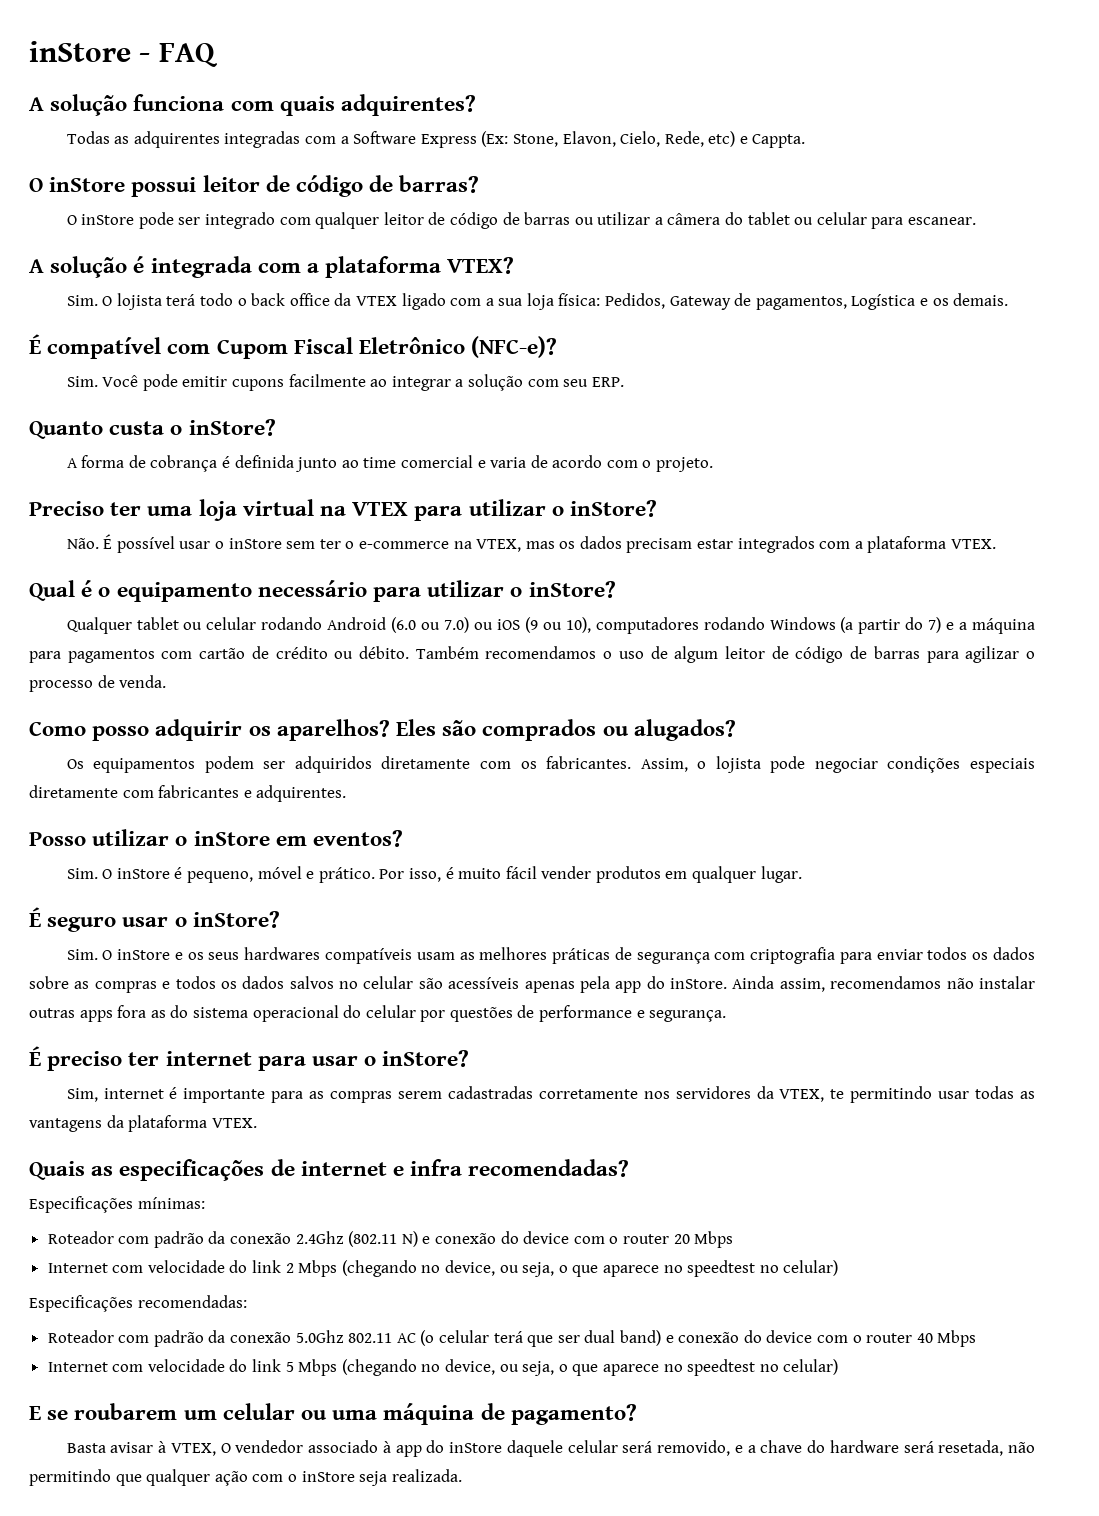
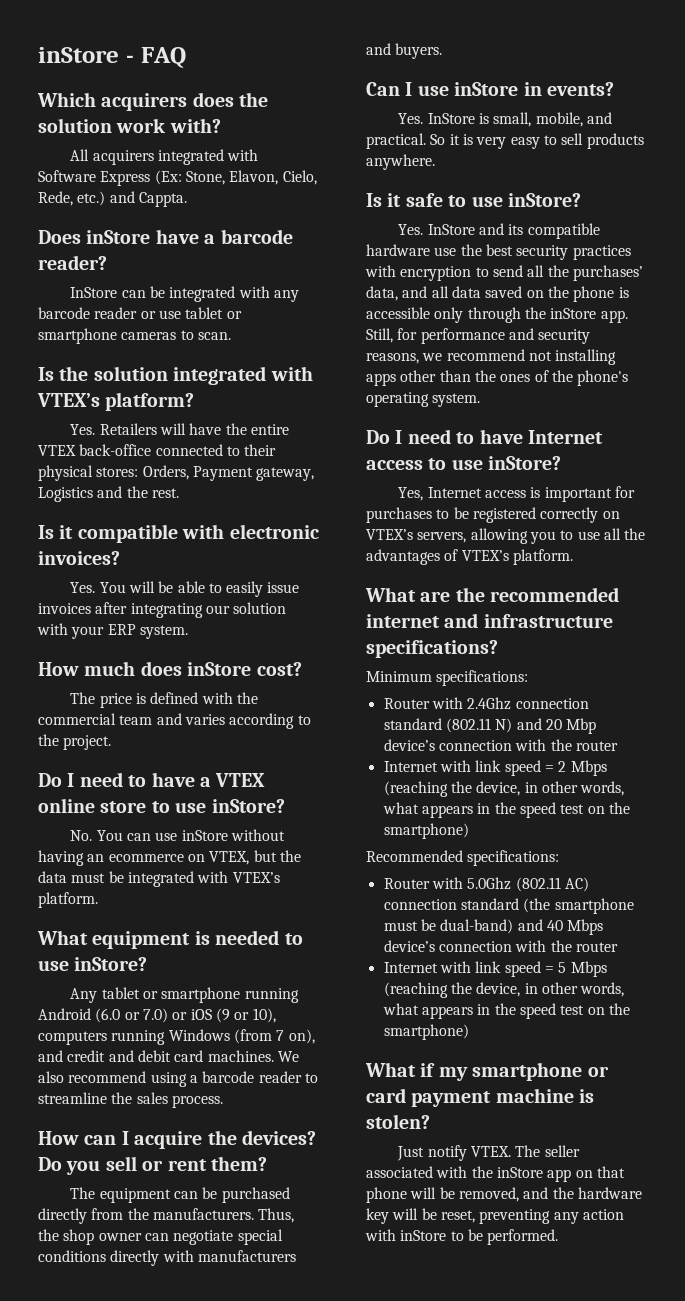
- A solução funciona com quais adquirentes?
- Todas as adquirentes integradas com a Software Express (Ex: Stone, Elavon, Cielo, Rede, etc) e Cappta.
+ Which acquirers does the solution work with?
+ All acquirers integrated with Software Express (Ex: Stone, Elavon, Cielo, Rede, etc.) and Cappta.
- O inStore possui leitor de código de barras?
- O inStore pode ser integrado com qualquer leitor de código de barras ou utilizar a câmera do tablet ou celular para escanear.
- A solução é integrada com a plataforma VTEX?
- Sim. O lojista terá todo o back office da VTEX ligado com a sua loja física: Pedidos, Gateway de pagamentos, Logística e os demais.
- É compatível com Cupom Fiscal Eletrônico (NFC-e)?
- Sim. Você pode emitir cupons facilmente ao integrar a solução com seu ERP.
- Quanto custa o inStore?
- A forma de cobrança é definida junto ao time comercial e varia de acordo com o projeto.
- Preciso ter uma loja virtual na VTEX para utilizar o inStore?
- Não. É possível usar o inStore sem ter o e-commerce na VTEX, mas os dados precisam estar integrados com a plataforma VTEX.
- Qual é o equipamento necessário para utilizar o inStore?
- Qualquer tablet ou celular rodando Android (6.0 ou 7.0) ou iOS (9 ou 10), computadores rodando Windows (a partir do 7) e a máquina para pagamentos com cartão de crédito ou débito. Também recomendamos o uso de algum leitor de código de barras para agilizar o processo de venda.
- Como posso adquirir os aparelhos? Eles são comprados ou alugados?
- Os equipamentos podem ser adquiridos diretamente com os fabricantes. Assim, o lojista pode negociar condições especiais diretamente com fabricantes e adquirentes.
- Posso utilizar o inStore em eventos?
- Sim. O inStore é pequeno, móvel e prático. Por isso, é muito fácil vender produtos em qualquer lugar.
- É seguro usar o inStore?
- Sim. O inStore e os seus hardwares compatíveis usam as melhores práticas de segurança com criptografia para enviar todos os dados sobre as compras e todos os dados salvos no celular são acessíveis apenas pela app do inStore. Ainda assim, recomendamos não instalar outras apps fora as do sistema operacional do celular por questões de performance e segurança.
- É preciso ter internet para usar o inStore?
- Sim, internet é importante para as compras serem cadastradas corretamente nos servidores da VTEX, te permitindo usar todas as vantagens da plataforma VTEX.
- Quais as especificações de internet e infra recomendadas?
- Especificações mínimas:
- Roteador com padrão da conexão 2.4Ghz (802.11 N) e conexão do device com o router 20 Mbps
- Internet com velocidade do link 2 Mbps (chegando no device, ou seja, o que aparece no speedtest no celular)
- Especificações recomendadas:
- Roteador com padrão da conexão 5.0Ghz 802.11 AC (o celular terá que ser dual band) e conexão do device com o router 40 Mbps
- Internet com velocidade do link 5 Mbps (chegando no device, ou seja, o que aparece no speedtest no celular)
- E se roubarem um celular ou uma máquina de pagamento?
- Basta avisar à VTEX, O vendedor associado à app do inStore daquele celular será removido, e a chave do hardware será resetada, não permitindo que qualquer ação com o inStore seja realizada.
+ Does inStore have a barcode reader?
+ InStore can be integrated with any barcode reader or use tablet or smartphone cameras to scan.
+ Is the solution integrated with VTEX’s platform?
+ Yes. Retailers will have the entire VTEX back-office connected to their physical stores: Orders, Payment gateway, Logistics and the rest.
+ Is it compatible with electronic invoices?
+ Yes. You will be able to easily issue invoices after integrating our solution with your ERP system.
+ How much does inStore cost?
+ The price is defined with the commercial team and varies according to the project.
+ Do I need to have a VTEX online store to use inStore?
+ No. You can use inStore without having an ecommerce on VTEX, but the data must be integrated with VTEX’s platform.
+ What equipment is needed to use inStore?
+ Any tablet or smartphone running Android (6.0 or 7.0) or iOS (9 or 10), computers running Windows (from 7 on), and credit and debit card machines. We also recommend using a barcode reader to streamline the sales process.
+ How can I acquire the devices? Do you sell or rent them?
+ The equipment can be purchased directly from the manufacturers. Thus, the shop owner can negotiate special conditions directly with manufacturers and buyers.
+ Can I use inStore in events?
+ Yes. InStore is small, mobile, and practical. So it is very easy to sell products anywhere.
+ Is it safe to use inStore?
+ Yes. InStore and its compatible hardware use the best security practices with encryption to send all the purchases’ data, and all data saved on the phone is accessible only through the inStore app. Still, for performance and security reasons, we recommend not installing apps other than the ones of the phone's operating system.
+ Do I need to have Internet access to use inStore?
+ Yes, Internet access is important for purchases to be registered correctly on VTEX’s servers, allowing you to use all the advantages of VTEX’s platform.
+ What are the recommended internet and infrastructure specifications?
+ Minimum specifications:
+ Router with 2.4Ghz connection standard (802.11 N) and 20 Mbp device’s connection with the router
+ Internet with link speed = 2 Mbps (reaching the device, in other words, what appears in the speed test on the smartphone)
+ Recommended specifications:
+ Router with 5.0Ghz (802.11 AC) connection standard (the smartphone must be dual-band) and 40 Mbps device’s connection with the router
+ Internet with link speed = 5 Mbps (reaching the device, in other words, what appears in the speed test on the smartphone)
+ What if my smartphone or card payment machine is stolen?
+ Just notify VTEX. The seller associated with the inStore app on that phone will be removed, and the hardware key will be reset, preventing any action with inStore to be performed.

